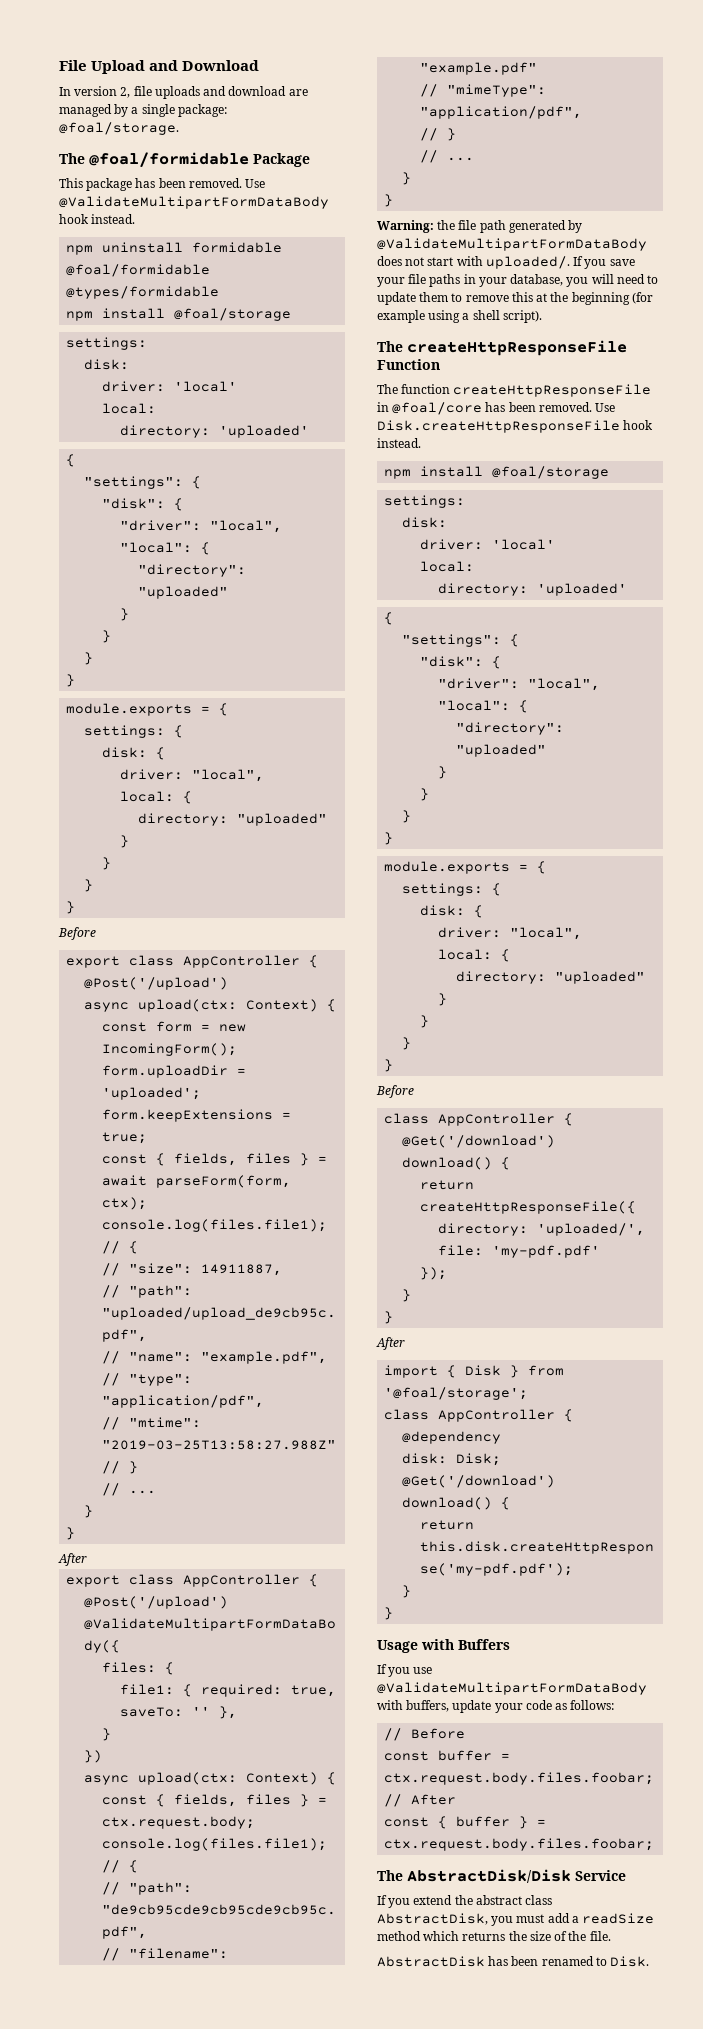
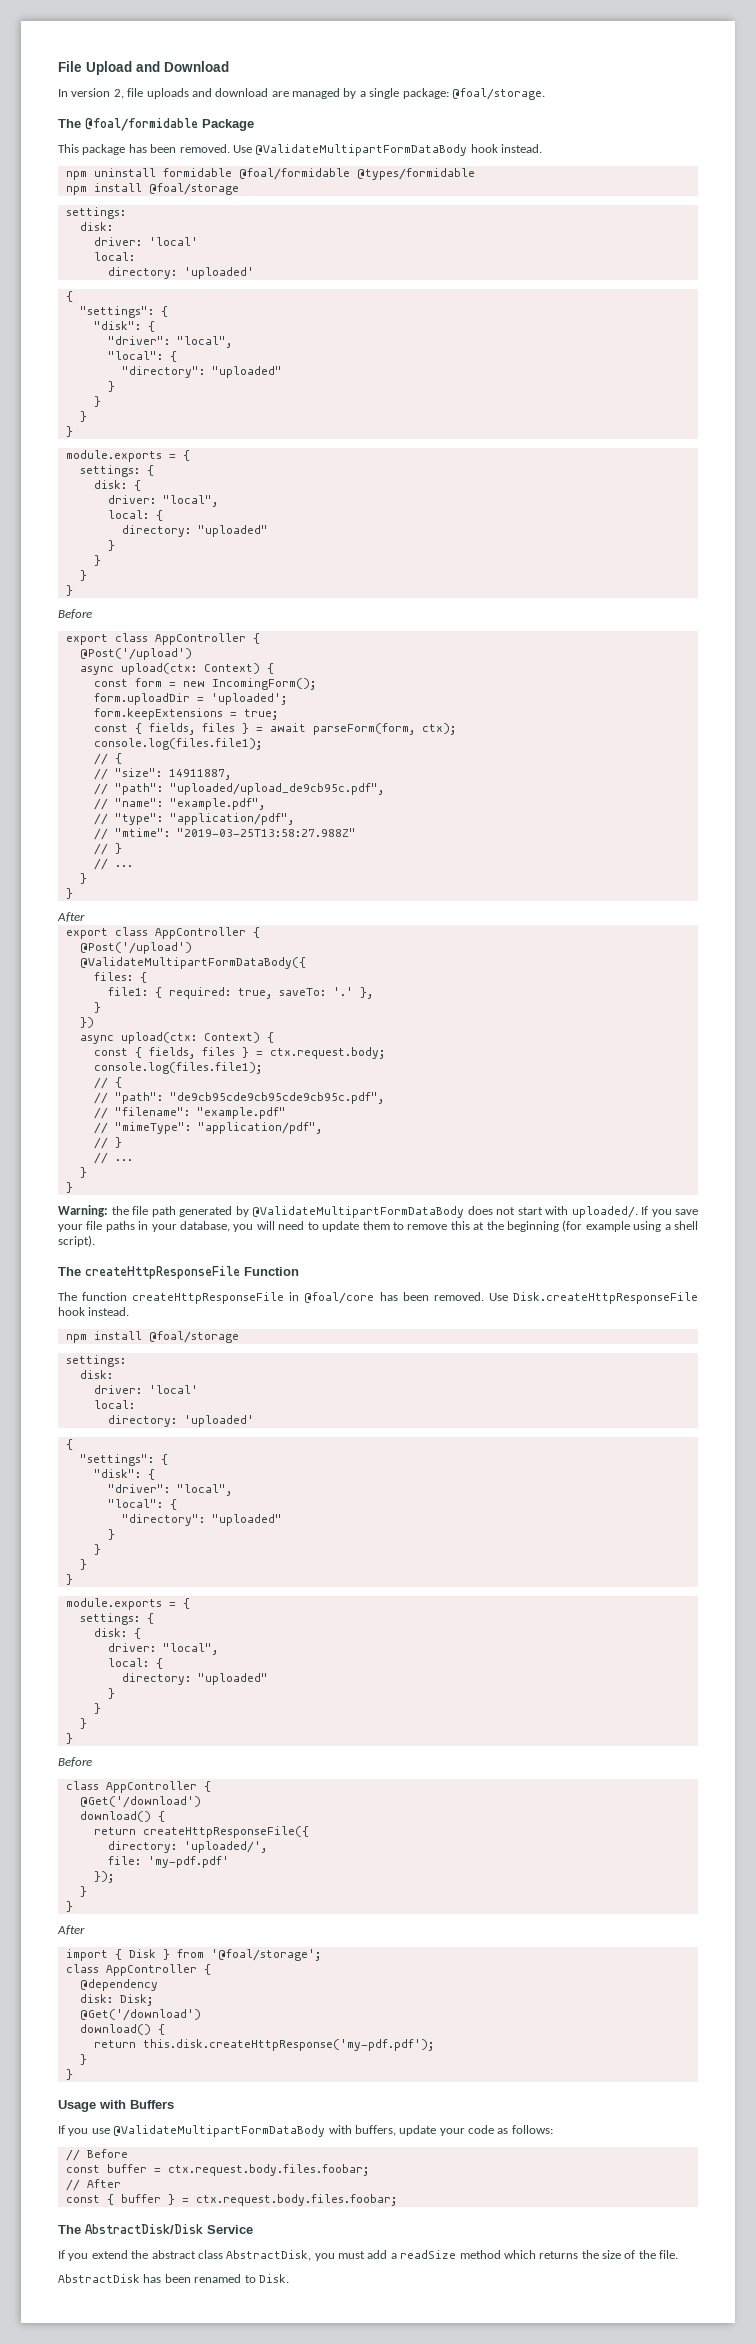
- file1: { required: true, saveTo: '' },
+ file1: { required: true, saveTo: '.' },

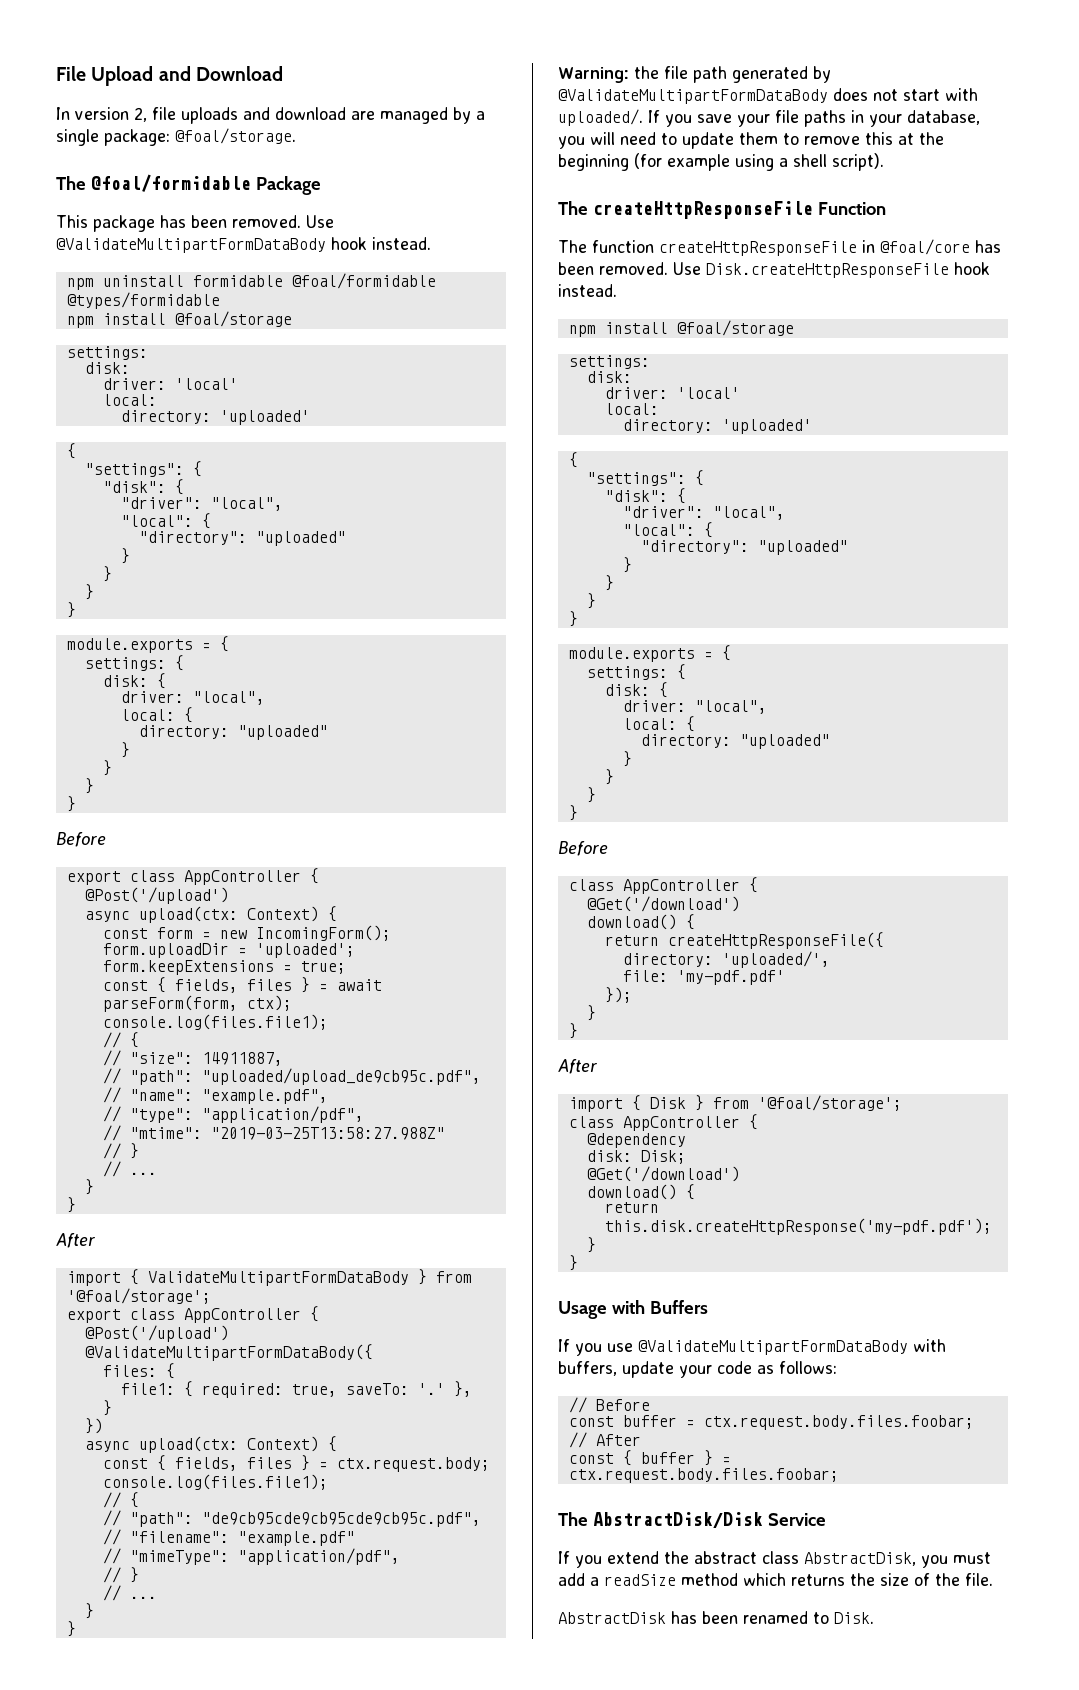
+ import { ValidateMultipartFormDataBody } from '@foal/storage';

